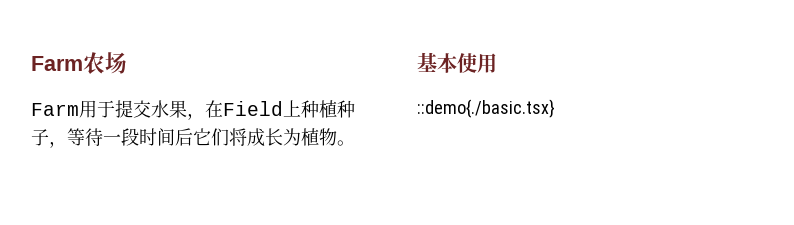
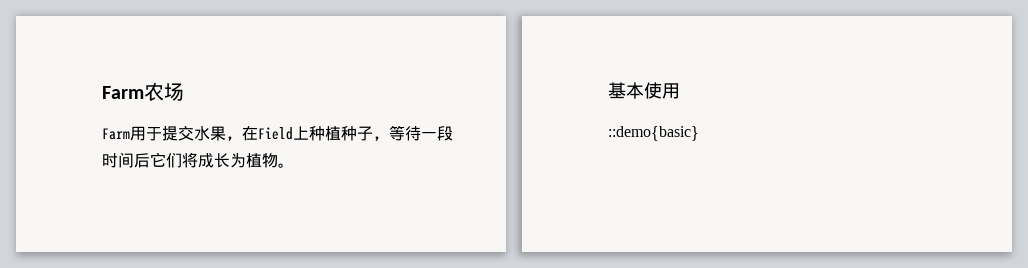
- ::demo{./basic.tsx}
+ ::demo{basic}

